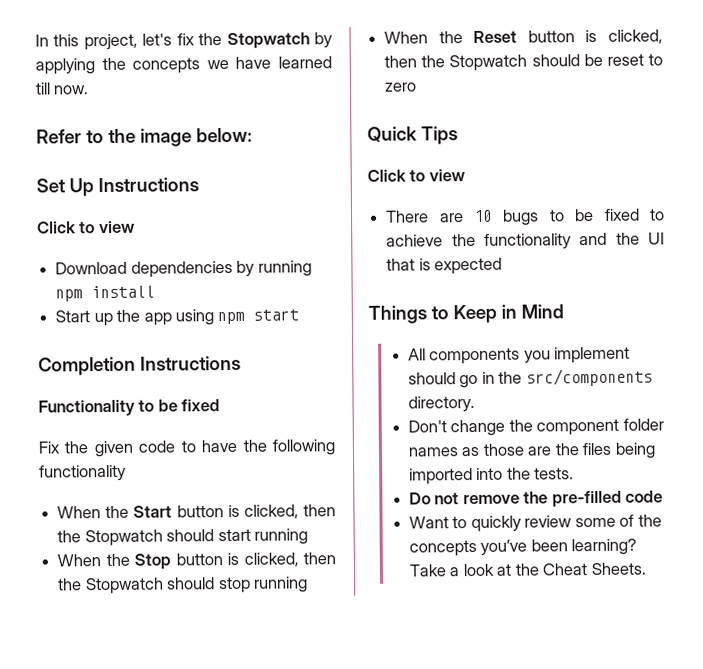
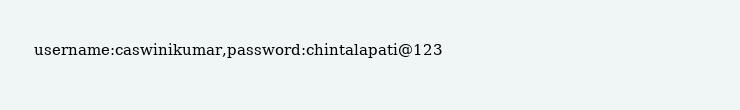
- In this project, let's fix the Stopwatch by applying the concepts we have learned till now.
- Refer to the image below:
- Set Up Instructions
- Click to view
- Download dependencies by running npm install
- Start up the app using npm start
- Completion Instructions
- Functionality to be fixed
- Fix the given code to have the following functionality
- When the Start button is clicked, then the Stopwatch should start running
- When the Stop button is clicked, then the Stopwatch should stop running
- When the Reset button is clicked, then the Stopwatch should be reset to zero
- Quick Tips
- Click to view
- There are 10 bugs to be fixed to achieve the functionality and the UI that is expected
- Things to Keep in Mind
- All components you implement should go in the src/components directory.
- Don't change the component folder names as those are the files being imported into the tests.
- Do not remove the pre-filled code
- Want to quickly review some of the concepts you’ve been learning? Take a look at the Cheat Sheets.
+ username:caswinikumar,password:chintalapati@123

